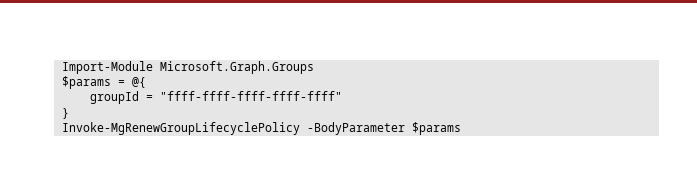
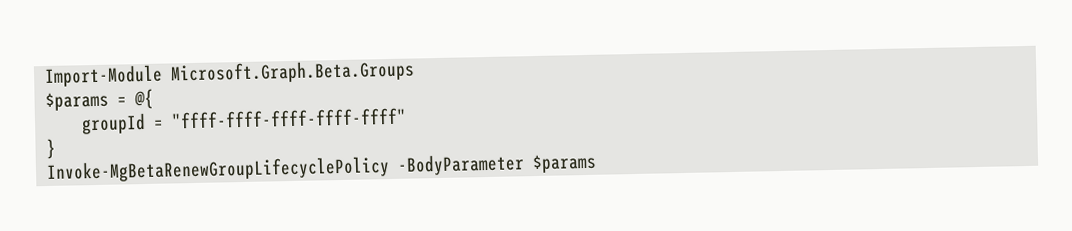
- Import-Module Microsoft.Graph.Groups
+ Import-Module Microsoft.Graph.Beta.Groups
- Invoke-MgRenewGroupLifecyclePolicy -BodyParameter $params
+ Invoke-MgBetaRenewGroupLifecyclePolicy -BodyParameter $params

